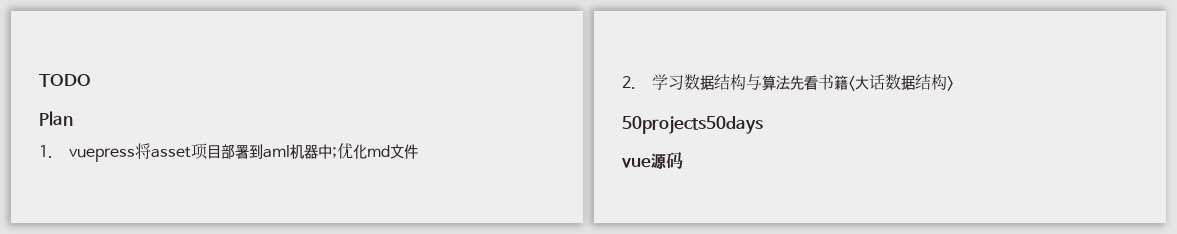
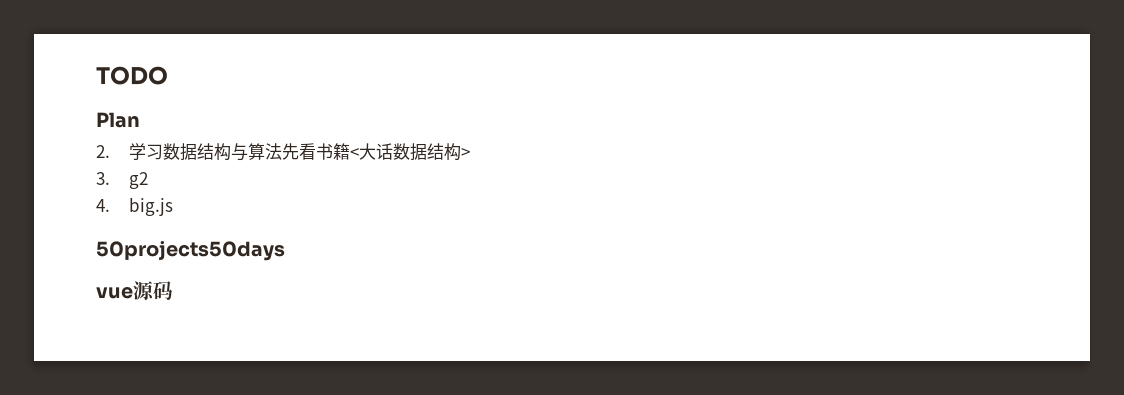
- 1. vuepress将asset项目部署到aml机器中;优化md文件
+ 3. g2
+ 4. big.js

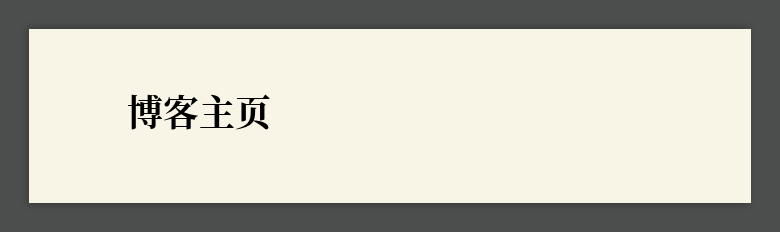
- TODO
- Plan
- 2.学习数据结构与算法先看书籍<大话数据结构>
- 3. g2
- 4. big.js
- 50projects50days
- vue源码
+ 博客主页

